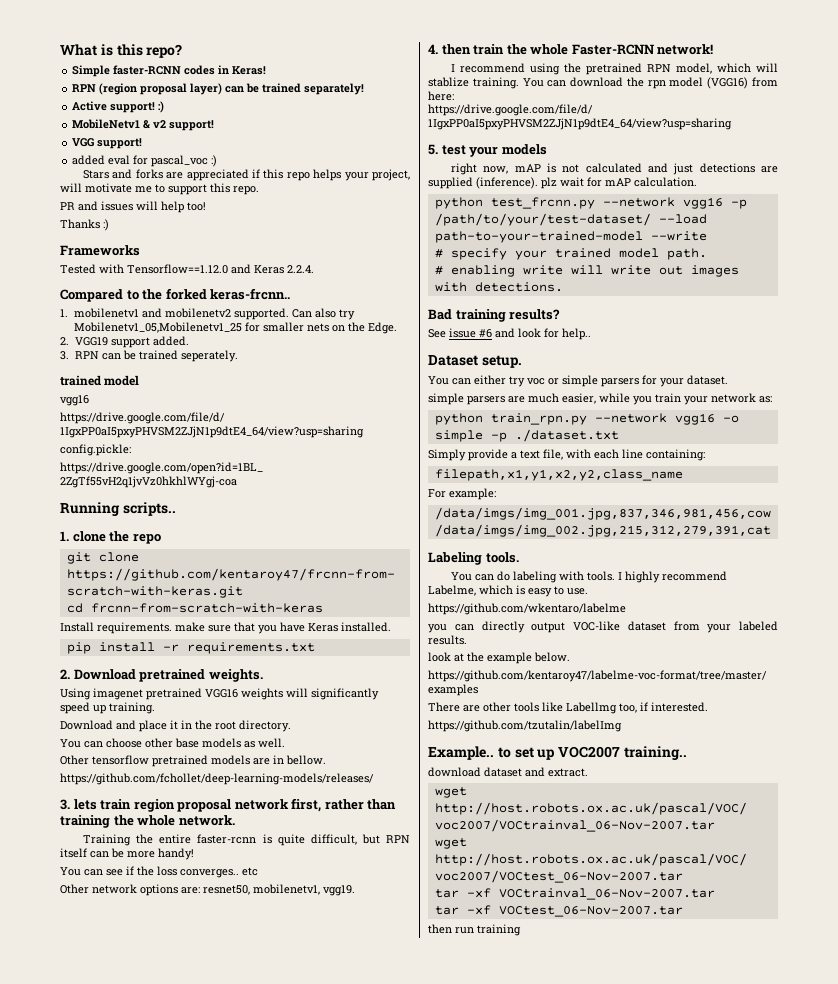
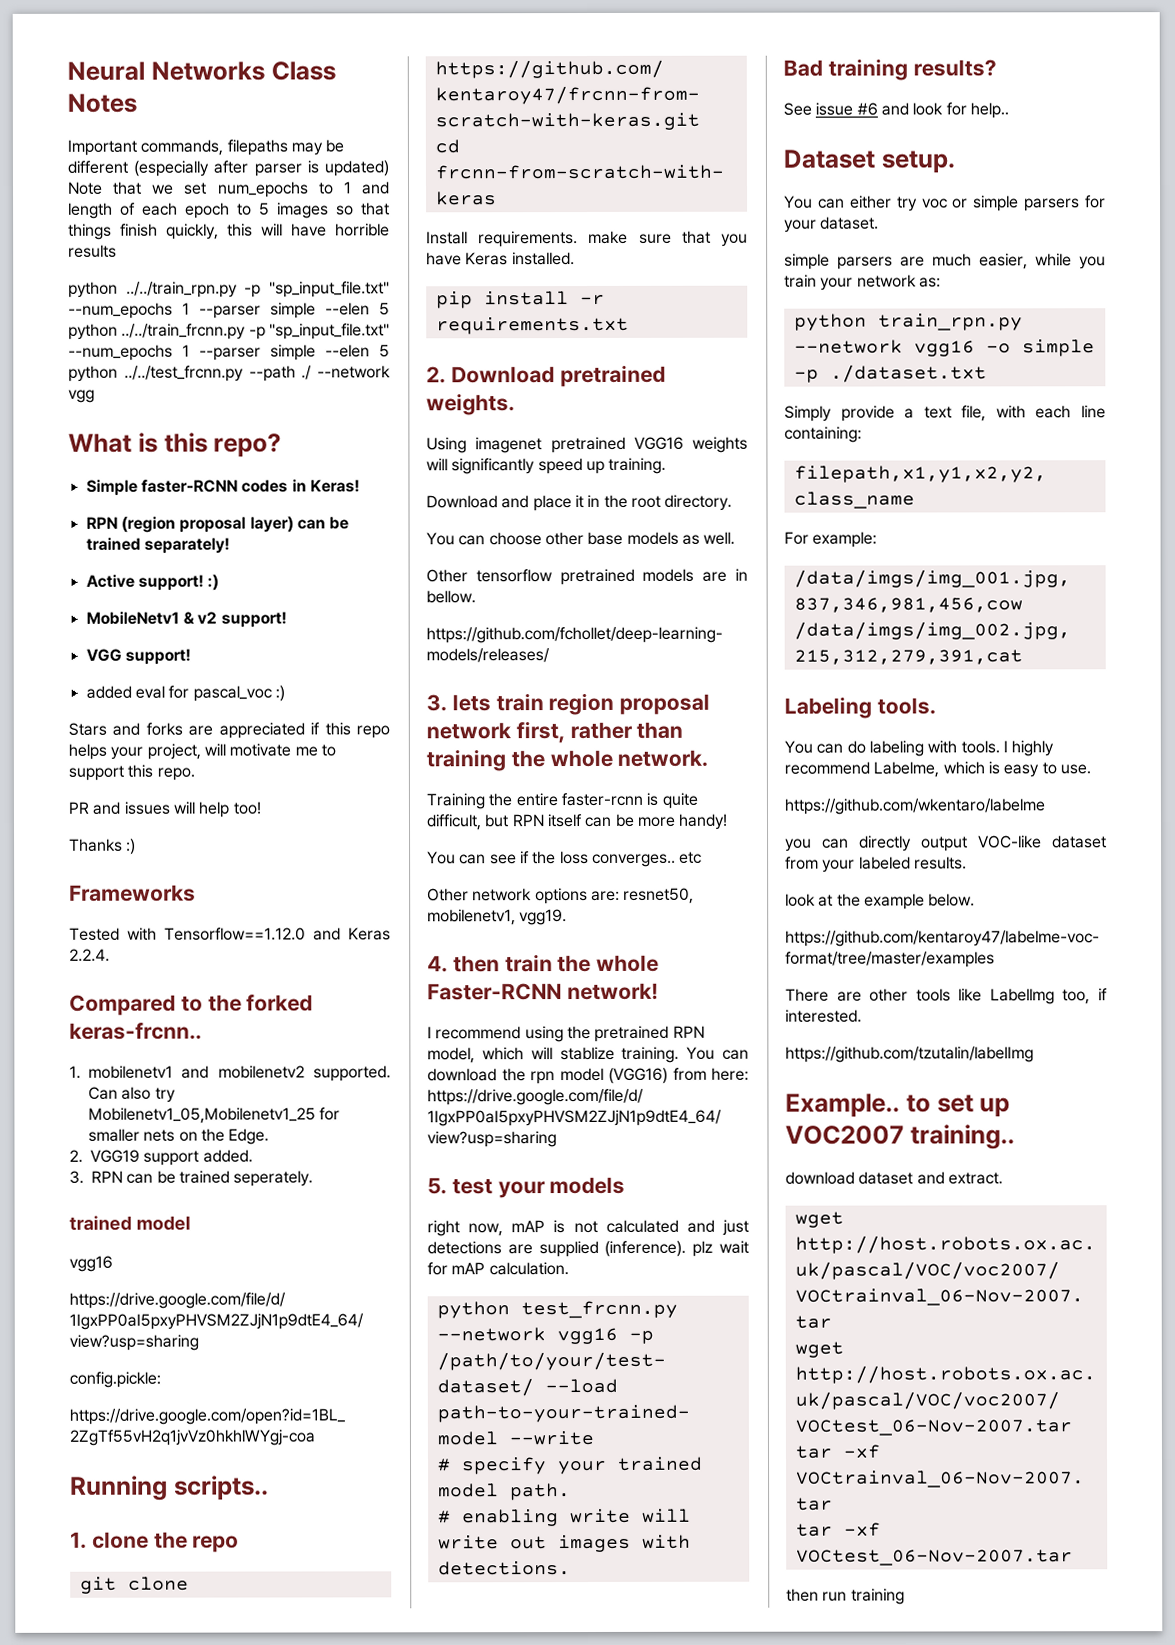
+ Neural Networks Class Notes
+ Important commands, filepaths may be different (especially after parser is updated) Note that we set num_epochs to 1 and length of each epoch to 5 images so that things finish quickly, this will have horrible results
+ python ../../train_rpn.py -p "sp_input_file.txt" --num_epochs 1 --parser simple --elen 5 python ../../train_frcnn.py -p "sp_input_file.txt" --num_epochs 1 --parser simple --elen 5 python ../../test_frcnn.py --path ./ --network vgg

